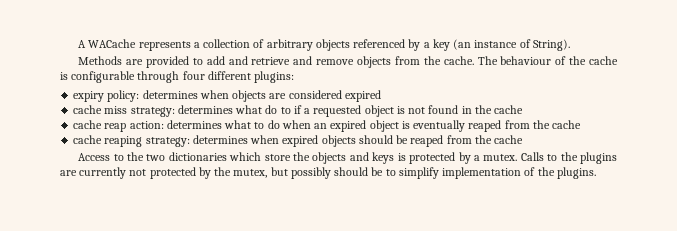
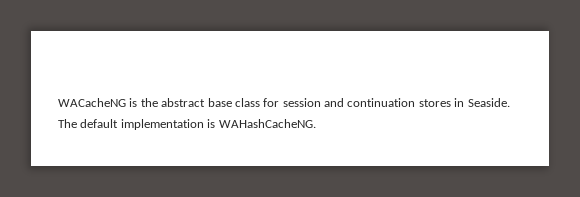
- A WACache represents a collection of arbitrary objects referenced by a key (an instance of String).
- Methods are provided to add and retrieve and remove objects from the cache. The behaviour of the cache is configurable through four different plugins:
- expiry policy: determines when objects are considered expired
- cache miss strategy: determines what do to if a requested object is not found in the cache
- cache reap action: determines what to do when an expired object is eventually reaped from the cache
- cache reaping strategy: determines when expired objects should be reaped from the cache
- Access to the two dictionaries which store the objects and keys is protected by a mutex. Calls to the plugins are currently not protected by the mutex, but possibly should be to simplify implementation of the plugins.
+ WACacheNG is the abstract base class for session and continuation stores in Seaside. The default implementation is WAHashCacheNG.

